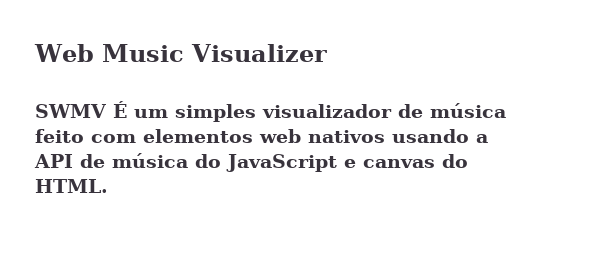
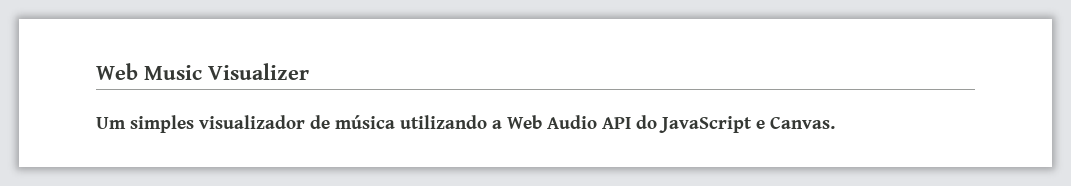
- SWMV É um simples visualizador de música feito com elementos web nativos usando a API de música do JavaScript e canvas do HTML.
+ Um simples visualizador de música utilizando a Web Audio API do JavaScript e Canvas.

